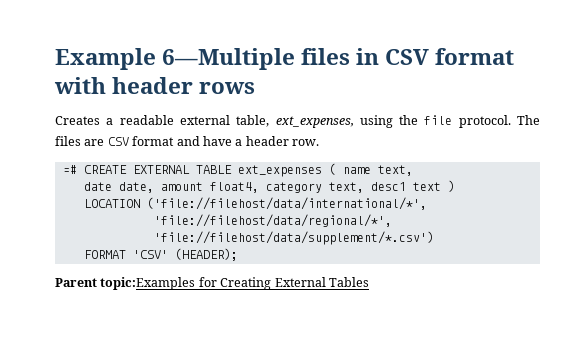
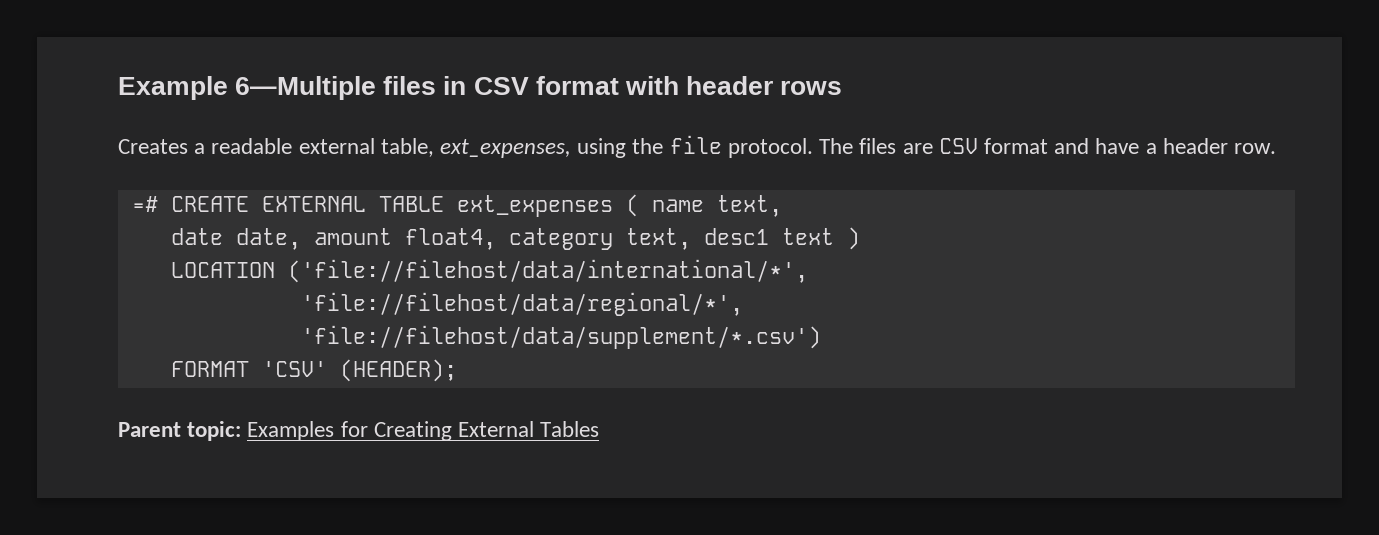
- Parent topic:Examples for Creating External Tables
+ Parent topic: Examples for Creating External Tables

